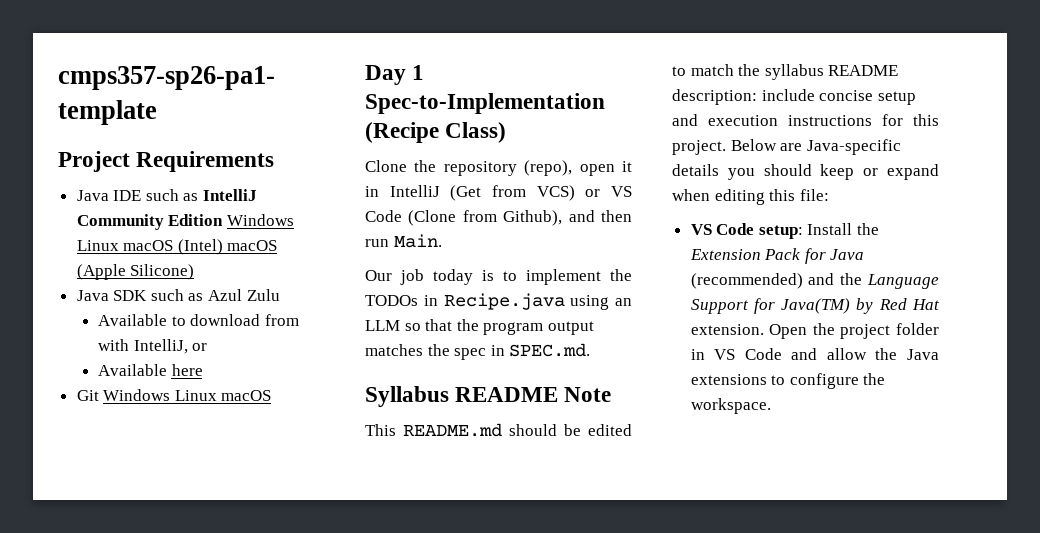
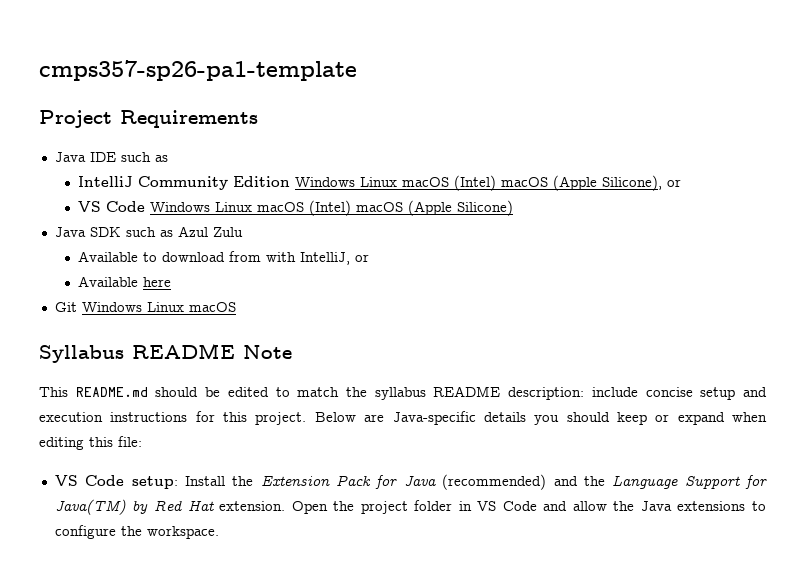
- Java IDE such as IntelliJ Community Edition Windows Linux macOS (Intel) macOS (Apple Silicone)
+ Java IDE such as
+ IntelliJ Community Edition Windows Linux macOS (Intel) macOS (Apple Silicone), or
+ VS Code Windows Linux macOS (Intel) macOS (Apple Silicone)
- Day 1 Spec-to-Implementation (Recipe Class)
- Clone the repository (repo), open it in IntelliJ (Get from VCS) or VS Code (Clone from Github), and then run Main.
- Our job today is to implement the TODOs in Recipe.java using an LLM so that the program output matches the spec in SPEC.md.

